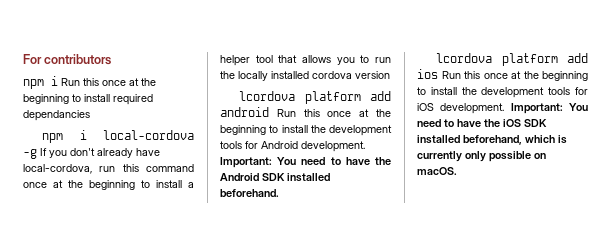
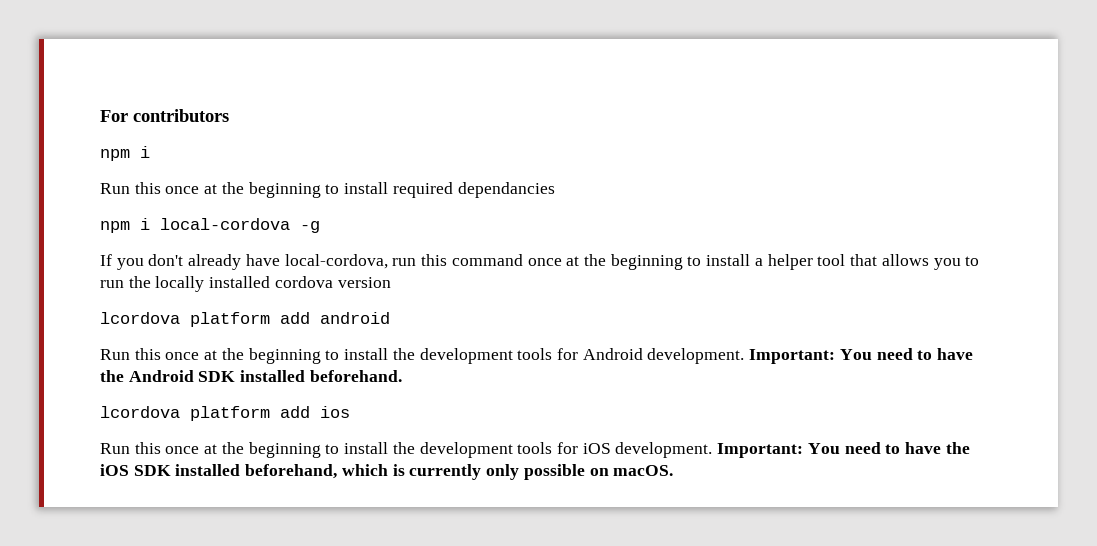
  For contributors
- npm i Run this once at the beginning to install required dependancies
+ npm i
+ Run this once at the beginning to install required dependancies
- npm i local-cordova -g If you don't already have local-cordova, run this command once at the beginning to install a helper tool that allows you to run the locally installed cordova version
+ npm i local-cordova -g
+ If you don't already have local-cordova, run this command once at the beginning to install a helper tool that allows you to run the locally installed cordova version
- lcordova platform add android Run this once at the beginning to install the development tools for Android development.
+ lcordova platform add android
+ Run this once at the beginning to install the development tools for Android development.
- lcordova platform add ios Run this once at the beginning to install the development tools for iOS development.
+ lcordova platform add ios
+ Run this once at the beginning to install the development tools for iOS development.

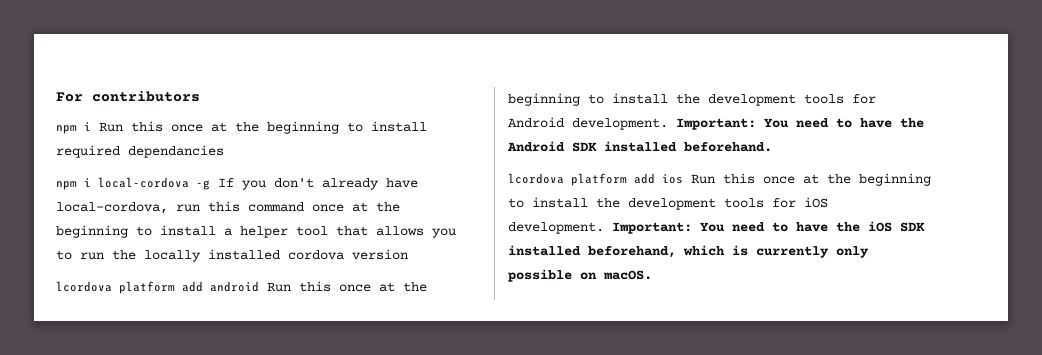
  For contributors
- npm i
- Run this once at the beginning to install required dependancies
+ npm i Run this once at the beginning to install required dependancies
- npm i local-cordova -g
- If you don't already have local-cordova, run this command once at the beginning to install a helper tool that allows you to run the locally installed cordova version
+ npm i local-cordova -g If you don't already have local-cordova, run this command once at the beginning to install a helper tool that allows you to run the locally installed cordova version
- lcordova platform add android
- Run this once at the beginning to install the development tools for Android development.
+ lcordova platform add android Run this once at the beginning to install the development tools for Android development.
- lcordova platform add ios
- Run this once at the beginning to install the development tools for iOS development.
+ lcordova platform add ios Run this once at the beginning to install the development tools for iOS development.

